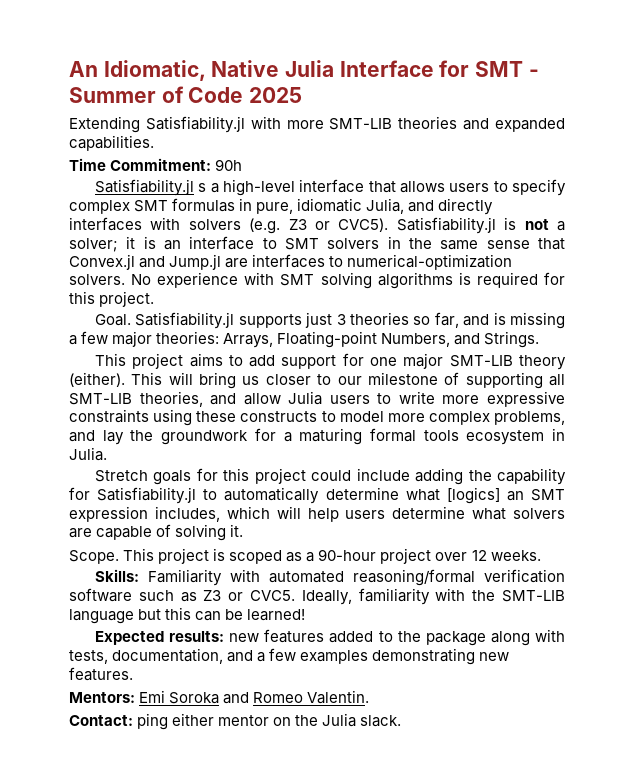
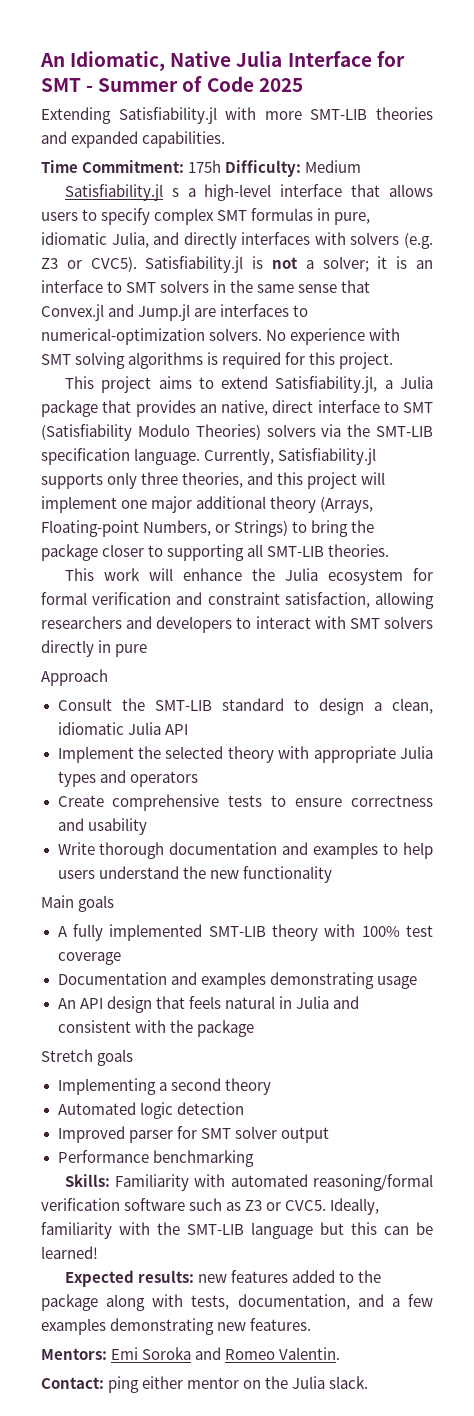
- Time Commitment: 90h
+ Time Commitment: 175h Difficulty: Medium
- Goal. Satisfiability.jl supports just 3 theories so far, and is missing a few major theories: Arrays, Floating-point Numbers, and Strings.
- This project aims to add support for one major SMT-LIB theory (either). This will bring us closer to our milestone of supporting all SMT-LIB theories, and allow Julia users to write more expressive constraints using these constructs to model more complex problems, and lay the groundwork for a maturing formal tools ecosystem in Julia.
- Stretch goals for this project could include adding the capability for Satisfiability.jl to automatically determine what [logics] an SMT expression includes, which will help users determine what solvers are capable of solving it.
- Scope. This project is scoped as a 90-hour project over 12 weeks.
+ This project aims to extend Satisfiability.jl, a Julia package that provides an native, direct interface to SMT (Satisfiability Modulo Theories) solvers via the SMT-LIB specification language. Currently, Satisfiability.jl supports only three theories, and this project will implement one major additional theory (Arrays, Floating-point Numbers, or Strings) to bring the package closer to supporting all SMT-LIB theories.
+ This work will enhance the Julia ecosystem for formal verification and constraint satisfaction, allowing researchers and developers to interact with SMT solvers directly in pure
+ Approach
+ Consult the SMT-LIB standard to design a clean, idiomatic Julia API
+ Implement the selected theory with appropriate Julia types and operators
+ Create comprehensive tests to ensure correctness and usability
+ Write thorough documentation and examples to help users understand the new functionality
+ Main goals
+ A fully implemented SMT-LIB theory with 100% test coverage
+ Documentation and examples demonstrating usage
+ An API design that feels natural in Julia and consistent with the package
+ Stretch goals
+ Implementing a second theory
+ Automated logic detection
+ Improved parser for SMT solver output
+ Performance benchmarking

